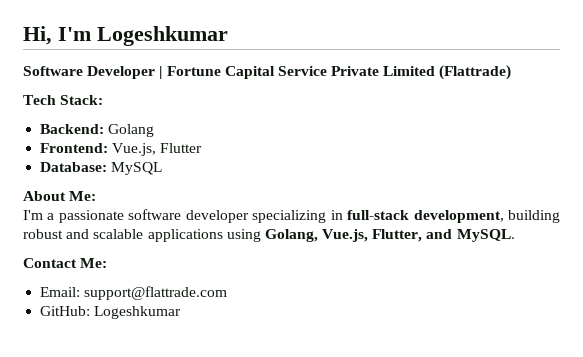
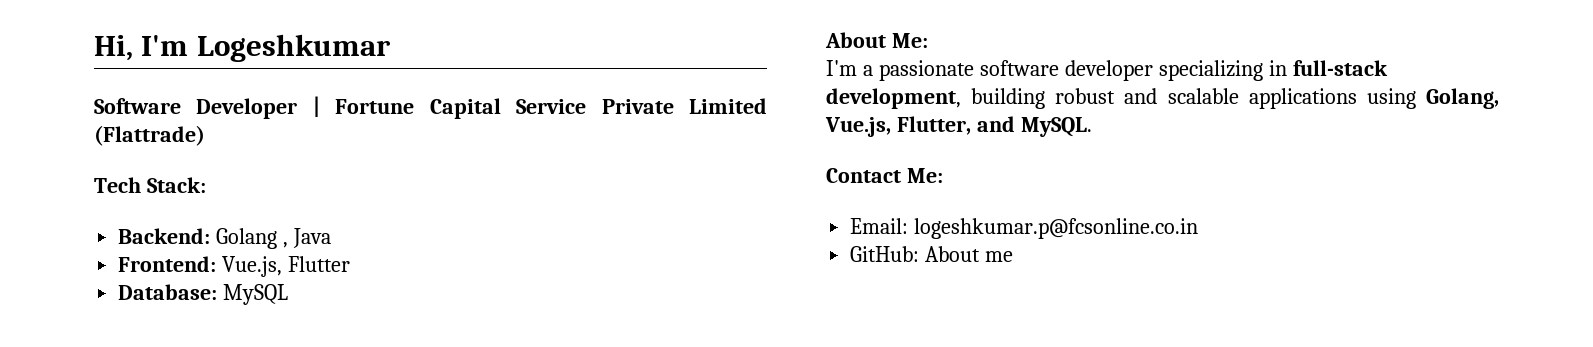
- Backend: Golang
+ Backend: Golang , Java
- Email: support@flattrade.com
+ Email: logeshkumar.p@fcsonline.co.in
- GitHub: Logeshkumar
+ GitHub: About me

